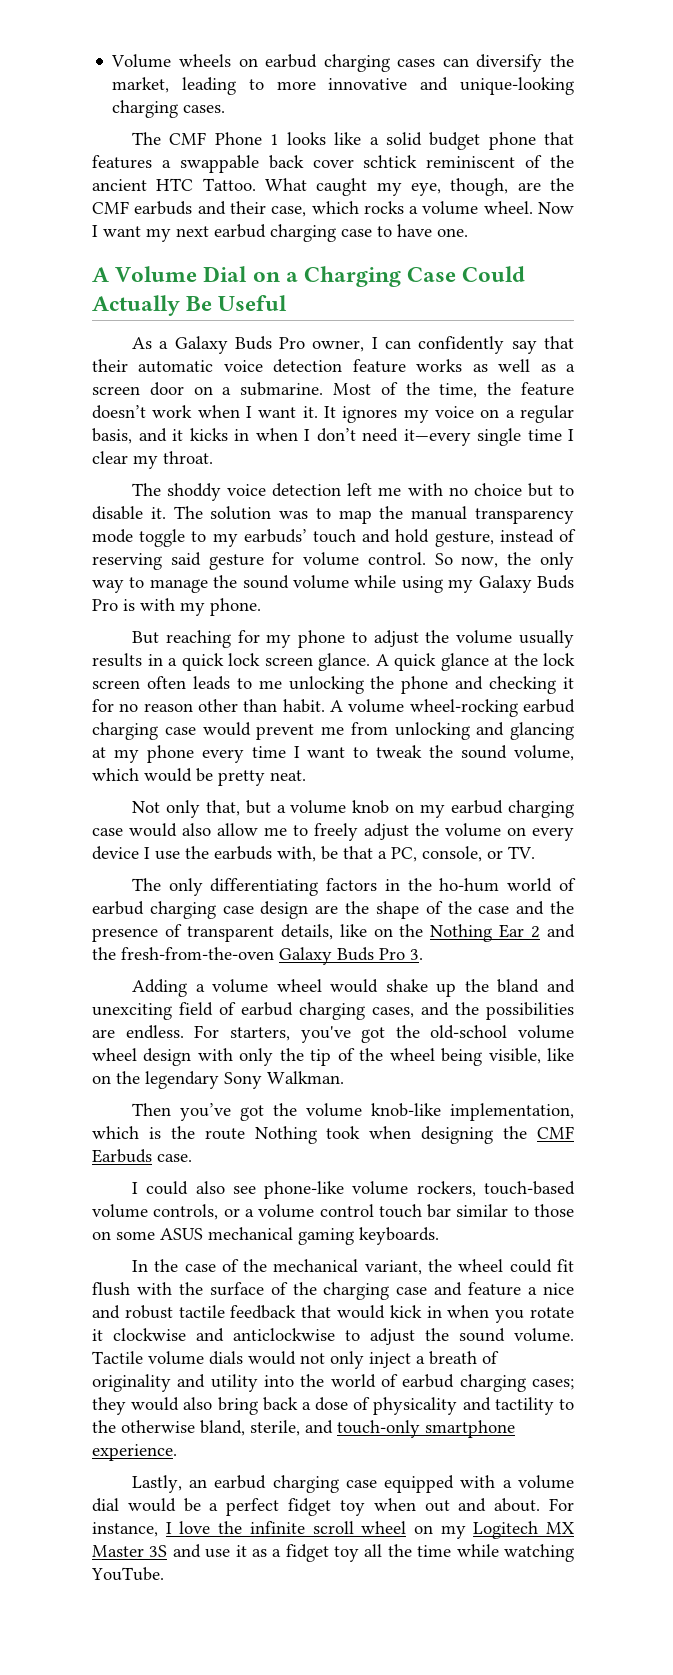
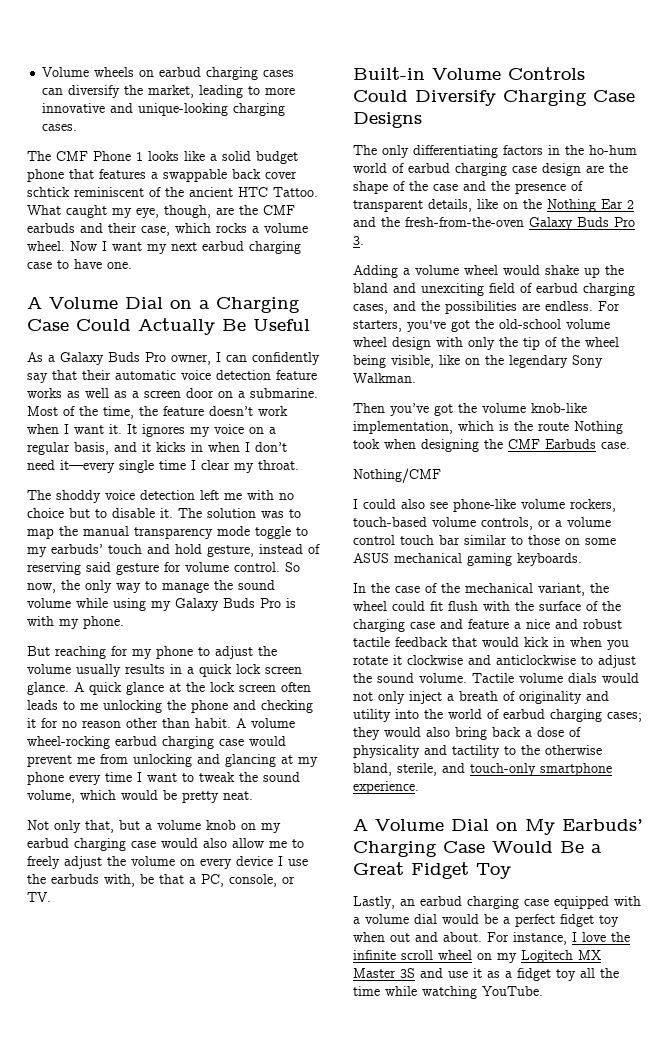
+ Built-in Volume Controls Could Diversify Charging Case Designs
+ Nothing/CMF
+ A Volume Dial on My Earbuds’ Charging Case Would Be a Great Fidget Toy

